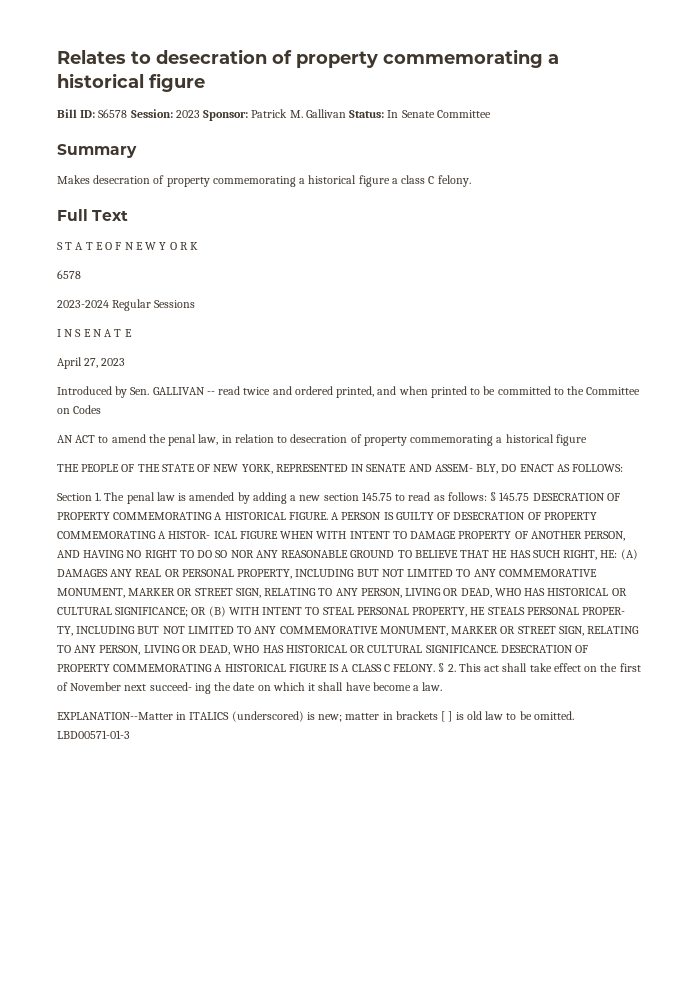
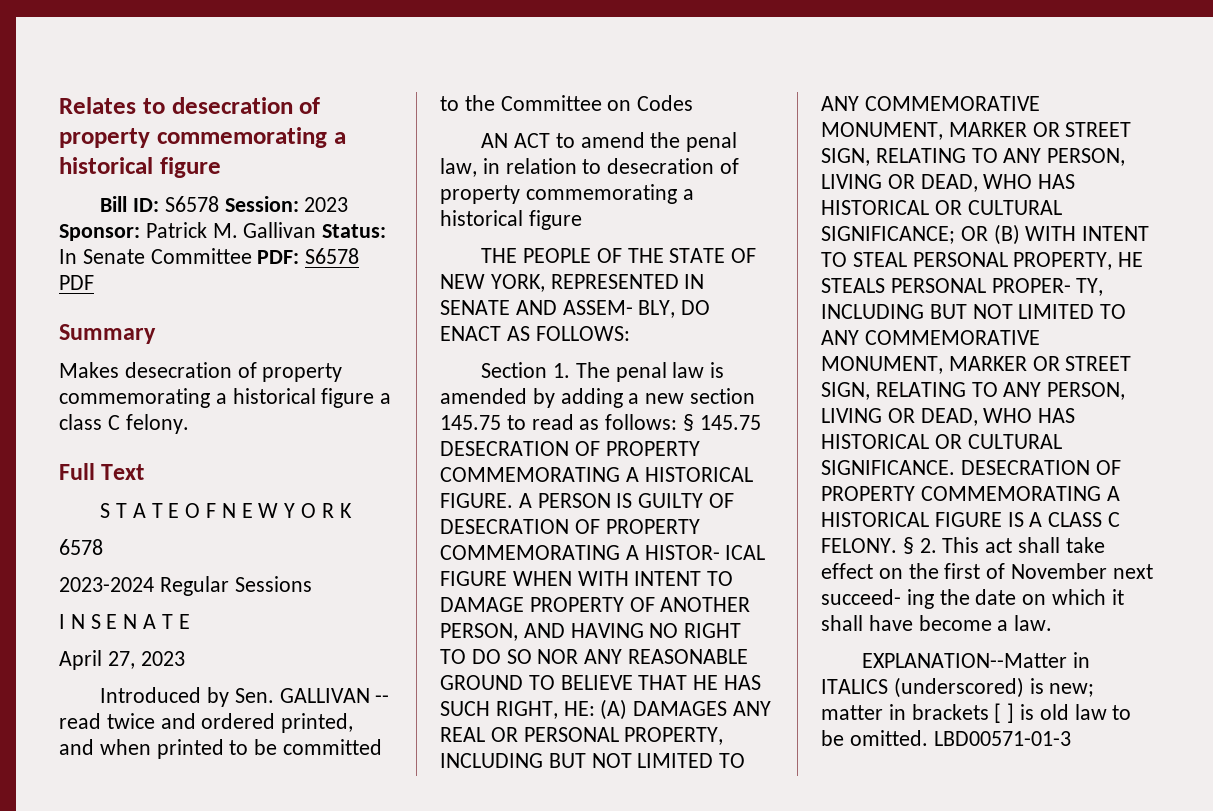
- Bill ID: S6578 Session: 2023 Sponsor: Patrick M. Gallivan Status: In Senate Committee
+ Bill ID: S6578 Session: 2023 Sponsor: Patrick M. Gallivan Status: In Senate Committee PDF: S6578 PDF

